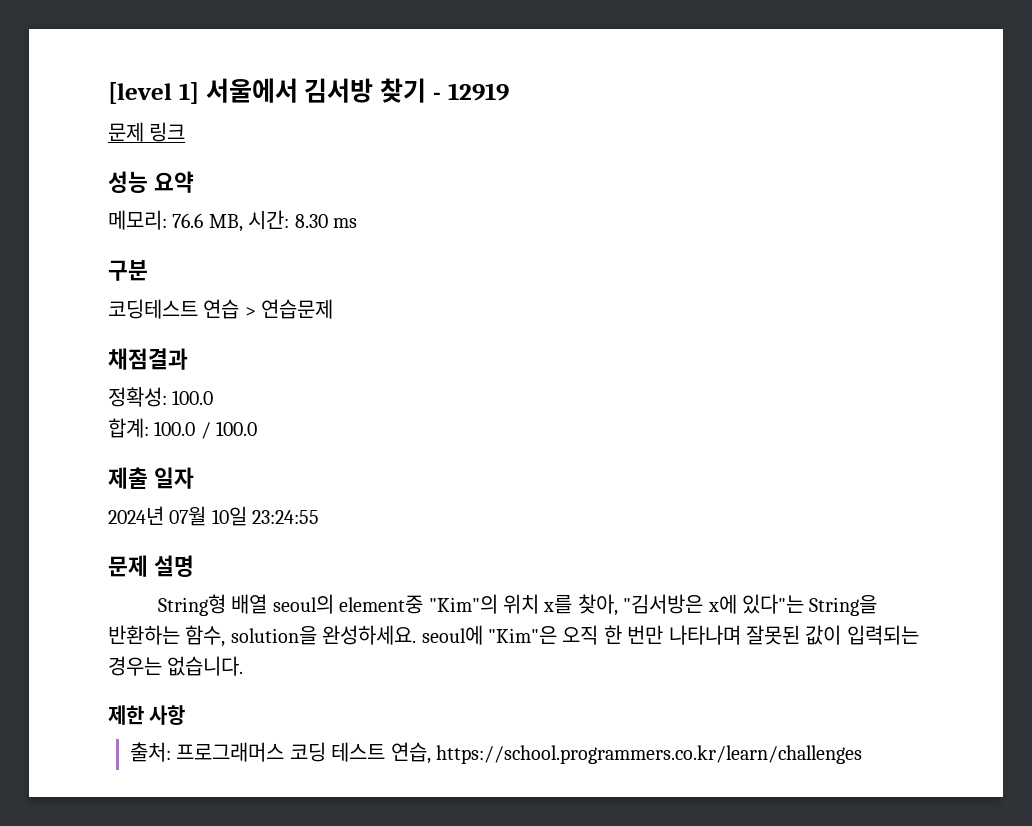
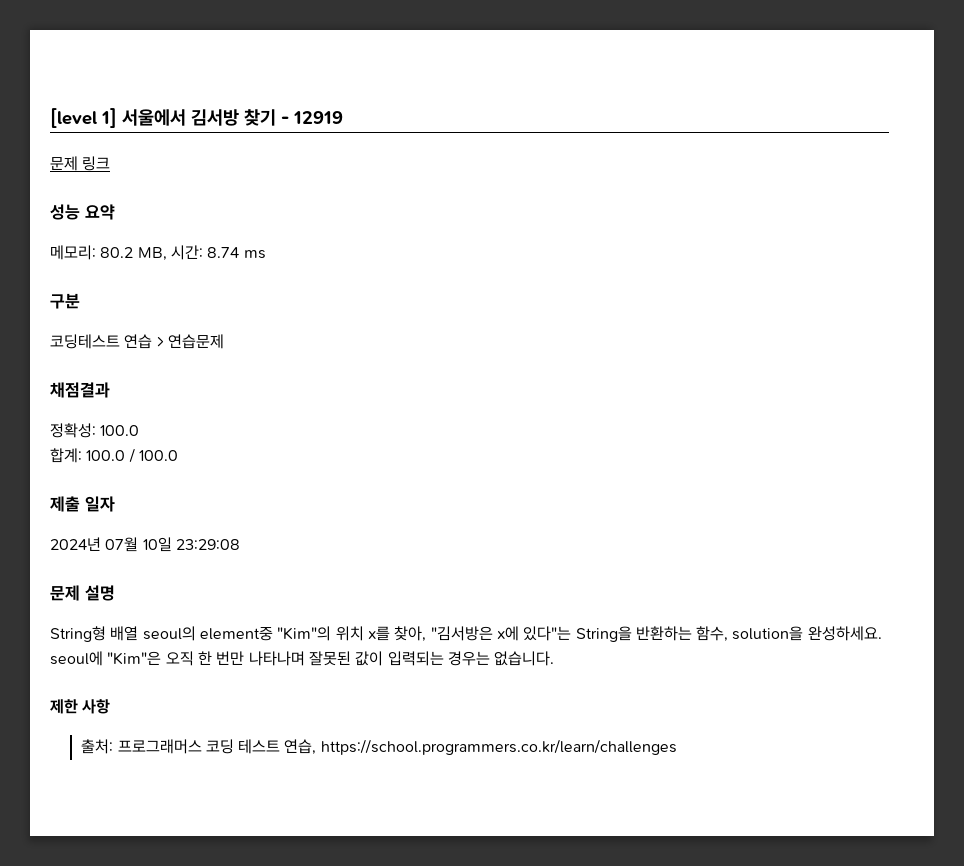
- 메모리: 76.6 MB, 시간: 8.30 ms
+ 메모리: 80.2 MB, 시간: 8.74 ms
- 2024년 07월 10일 23:24:55
+ 2024년 07월 10일 23:29:08

